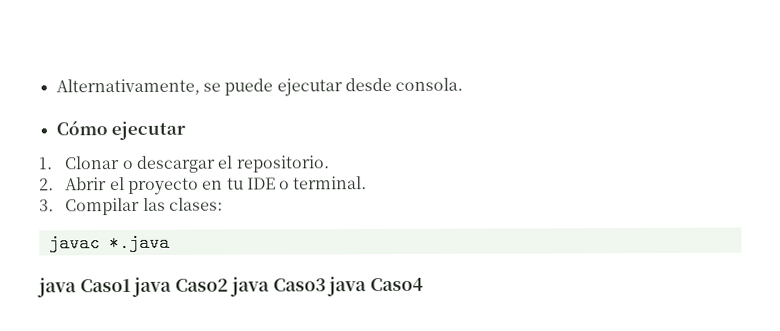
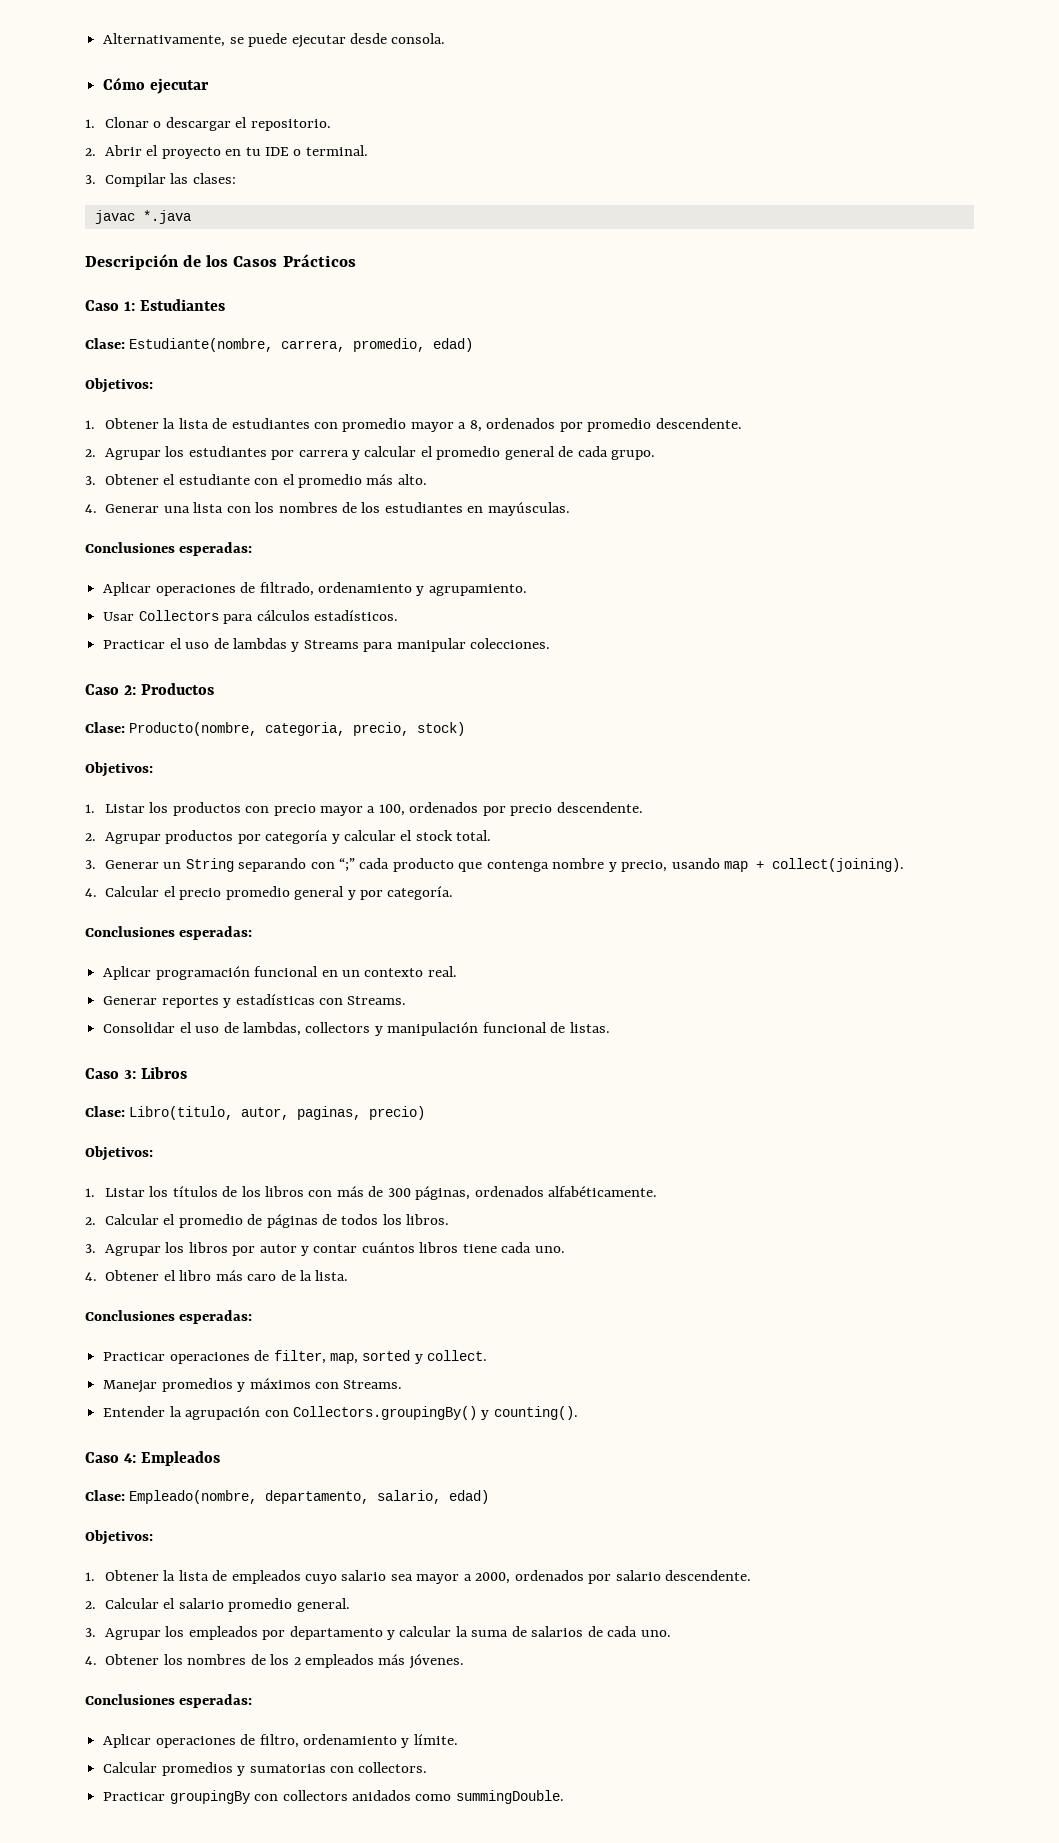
- java Caso1 java Caso2 java Caso3 java Caso4
+ Descripción de los Casos Prácticos
+ Caso 1: Estudiantes
+ Clase: Estudiante(nombre, carrera, promedio, edad)
+ Objetivos:
+ 1. Obtener la lista de estudiantes con promedio mayor a 8, ordenados por promedio descendente.
+ 2. Agrupar los estudiantes por carrera y calcular el promedio general de cada grupo.
+ 3. Obtener el estudiante con el promedio más alto.
+ 4. Generar una lista con los nombres de los estudiantes en mayúsculas.
+ Conclusiones esperadas:
+ Aplicar operaciones de filtrado, ordenamiento y agrupamiento.
+ Usar Collectors para cálculos estadísticos.
+ Practicar el uso de lambdas y Streams para manipular colecciones.
+ Caso 2: Productos
+ Clase: Producto(nombre, categoria, precio, stock)
+ Objetivos:
+ 1. Listar los productos con precio mayor a 100, ordenados por precio descendente.
+ 2. Agrupar productos por categoría y calcular el stock total.
+ 3. Generar un String separando con “;” cada producto que contenga nombre y precio, usando map + collect(joining).
+ 4. Calcular el precio promedio general y por categoría.
+ Conclusiones esperadas:
+ Aplicar programación funcional en un contexto real.
+ Generar reportes y estadísticas con Streams.
+ Consolidar el uso de lambdas, collectors y manipulación funcional de listas.
+ Caso 3: Libros
+ Clase: Libro(titulo, autor, paginas, precio)
+ Objetivos:
+ 1. Listar los títulos de los libros con más de 300 páginas, ordenados alfabéticamente.
+ 2. Calcular el promedio de páginas de todos los libros.
+ 3. Agrupar los libros por autor y contar cuántos libros tiene cada uno.
+ 4. Obtener el libro más caro de la lista.
+ Conclusiones esperadas:
+ Practicar operaciones de filter, map, sorted y collect.
+ Manejar promedios y máximos con Streams.
+ Entender la agrupación con Collectors.groupingBy() y counting().
+ Caso 4: Empleados
+ Clase: Empleado(nombre, departamento, salario, edad)
+ Objetivos:
+ 1. Obtener la lista de empleados cuyo salario sea mayor a 2000, ordenados por salario descendente.
+ 2. Calcular el salario promedio general.
+ 3. Agrupar los empleados por departamento y calcular la suma de salarios de cada uno.
+ 4. Obtener los nombres de los 2 empleados más jóvenes.
+ Conclusiones esperadas:
+ Aplicar operaciones de filtro, ordenamiento y límite.
+ Calcular promedios y sumatorias con collectors.
+ Practicar groupingBy con collectors anidados como summingDouble.

